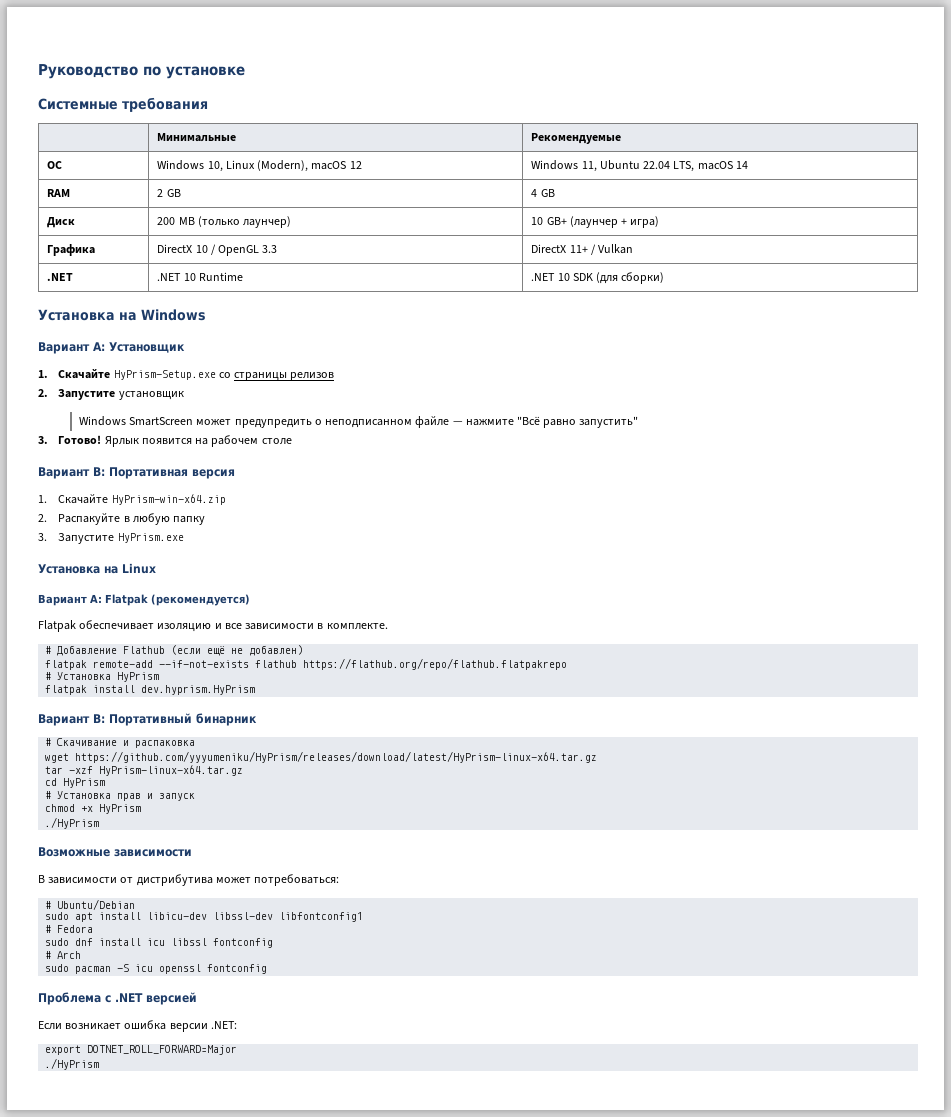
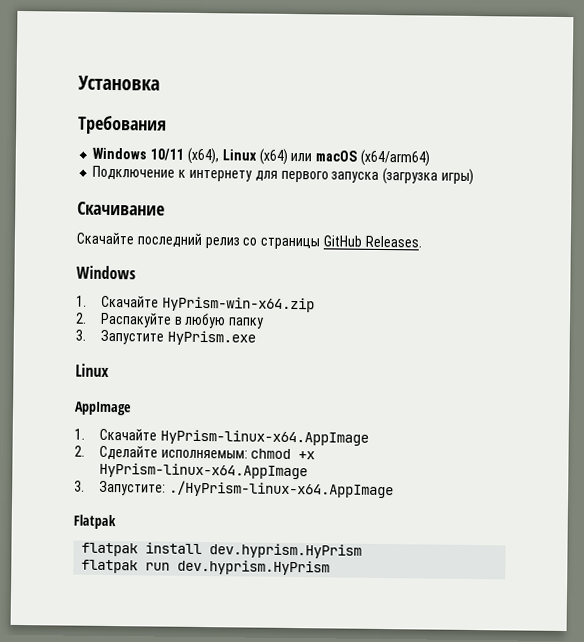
- Руководство по установке
- Системные требования
- | Минимальные | Рекомендуемые
- ОС | Windows 10, Linux (Modern), macOS 12 | Windows 11, Ubuntu 22.04 LTS, macOS 14
- RAM | 2 GB | 4 GB
- Диск | 200 MB (только лаунчер) | 10 GB+ (лаунчер + игра)
- Графика | DirectX 10 / OpenGL 3.3 | DirectX 11+ / Vulkan
- .NET | .NET 10 Runtime | .NET 10 SDK (для сборки)
- Установка на Windows
- Вариант A: Установщик
- 1. Скачайте HyPrism-Setup.exe со страницы релизов
- 2. Запустите установщик
- Windows SmartScreen может предупредить о неподписанном файле — нажмите "Всё равно запустить"
- 3. Готово! Ярлык появится на рабочем столе
- Вариант B: Портативная версия
+ Установка
+ Требования
+ Windows 10/11 (x64), Linux (x64) или macOS (x64/arm64)
+ Подключение к интернету для первого запуска (загрузка игры)
+ Скачивание
+ Скачайте последний релиз со страницы GitHub Releases.
+ Windows
  3. Запустите HyPrism.exe
- Установка на Linux
+ Linux
- Вариант A: Flatpak (рекомендуется)
- Flatpak обеспечивает изоляцию и все зависимости в комплекте.
- # Добавление Flathub (если ещё не добавлен)
- flatpak remote-add --if-not-exists flathub https://flathub.org/repo/flathub.flatpakrepo
- # Установка HyPrism
+ AppImage
+ 1. Скачайте HyPrism-linux-x64.AppImage
+ 2. Сделайте исполняемым: chmod +x HyPrism-linux-x64.AppImage
+ 3. Запустите: ./HyPrism-linux-x64.AppImage
+ Flatpak
  flatpak install dev.hyprism.HyPrism
- Вариант B: Портативный бинарник
- # Скачивание и распаковка
- wget https://github.com/yyyumeniku/HyPrism/releases/download/latest/HyPrism-linux-x64.tar.gz
- tar -xzf HyPrism-linux-x64.tar.gz
- cd HyPrism
- # Установка прав и запуск
- chmod +x HyPrism
- ./HyPrism
- Возможные зависимости
- В зависимости от дистрибутива может потребоваться:
- # Ubuntu/Debian
- sudo apt install libicu-dev libssl-dev libfontconfig1
- # Fedora
- sudo dnf install icu libssl fontconfig
- # Arch
- sudo pacman -S icu openssl fontconfig
- Проблема с .NET версией
- Если возникает ошибка версии .NET:
- export DOTNET_ROLL_FORWARD=Major
- ./HyPrism
+ flatpak run dev.hyprism.HyPrism

